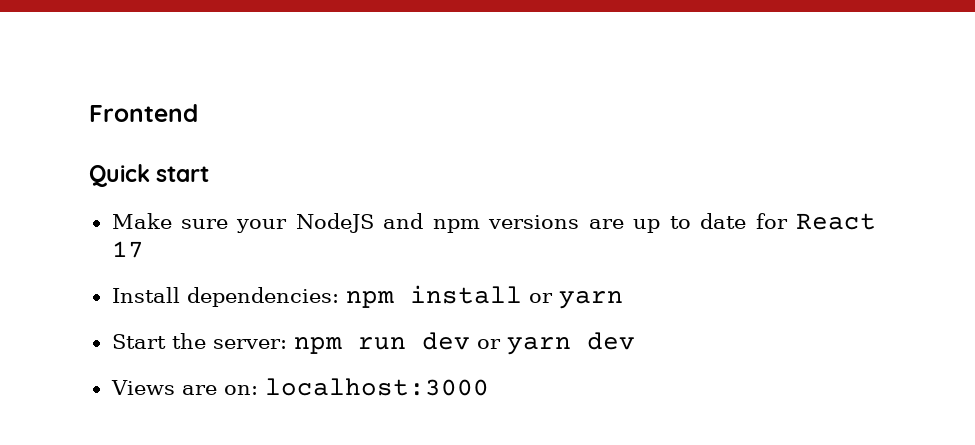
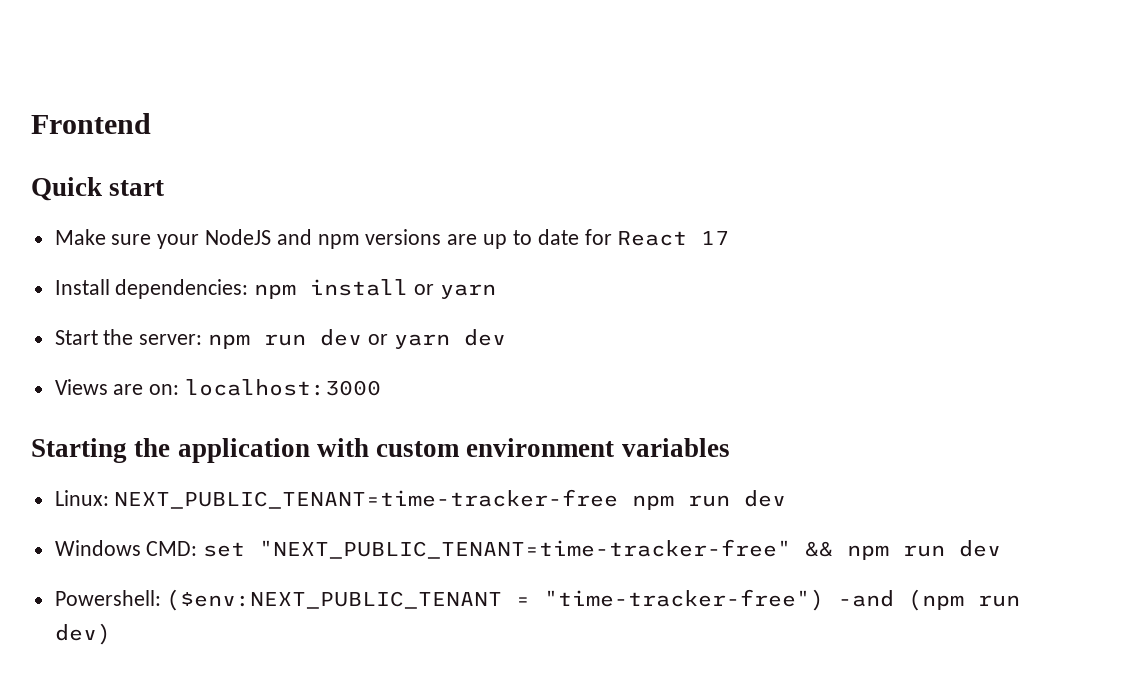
+ Starting the application with custom environment variables
+ Linux: NEXT_PUBLIC_TENANT=time-tracker-free npm run dev
+ Windows CMD: set "NEXT_PUBLIC_TENANT=time-tracker-free" && npm run dev
+ Powershell: ($env:NEXT_PUBLIC_TENANT = "time-tracker-free") -and (npm run dev)

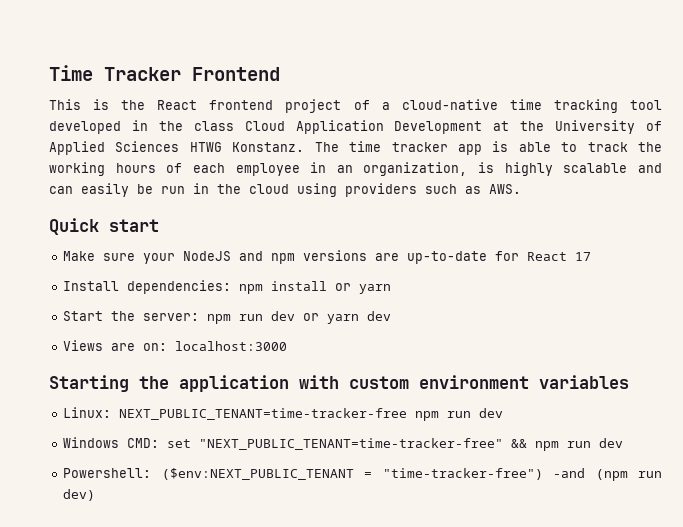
- Frontend
+ Time Tracker Frontend
+ This is the React frontend project of a cloud-native time tracking tool developed in the class Cloud Application Development at the University of Applied Sciences HTWG Konstanz. The time tracker app is able to track the working hours of each employee in an organization, is highly scalable and can easily be run in the cloud using providers such as AWS.
- Make sure your NodeJS and npm versions are up to date for React 17
+ Make sure your NodeJS and npm versions are up-to-date for React 17

